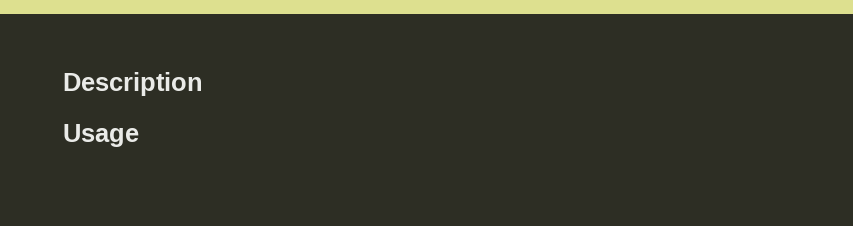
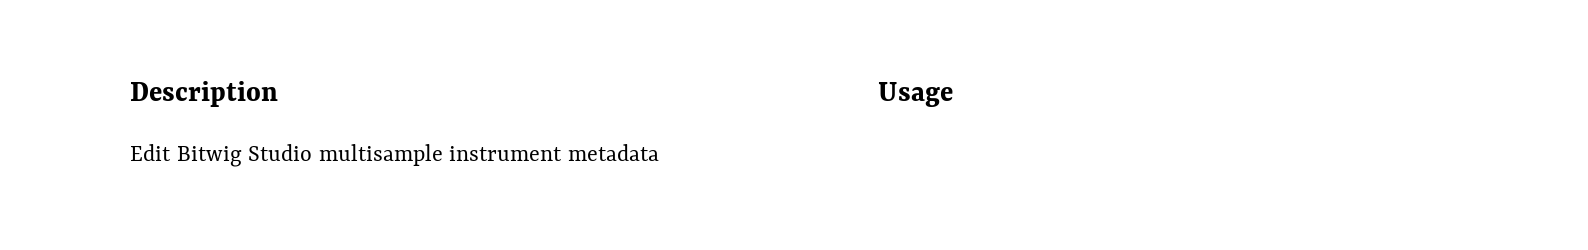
+ Edit Bitwig Studio multisample instrument metadata

